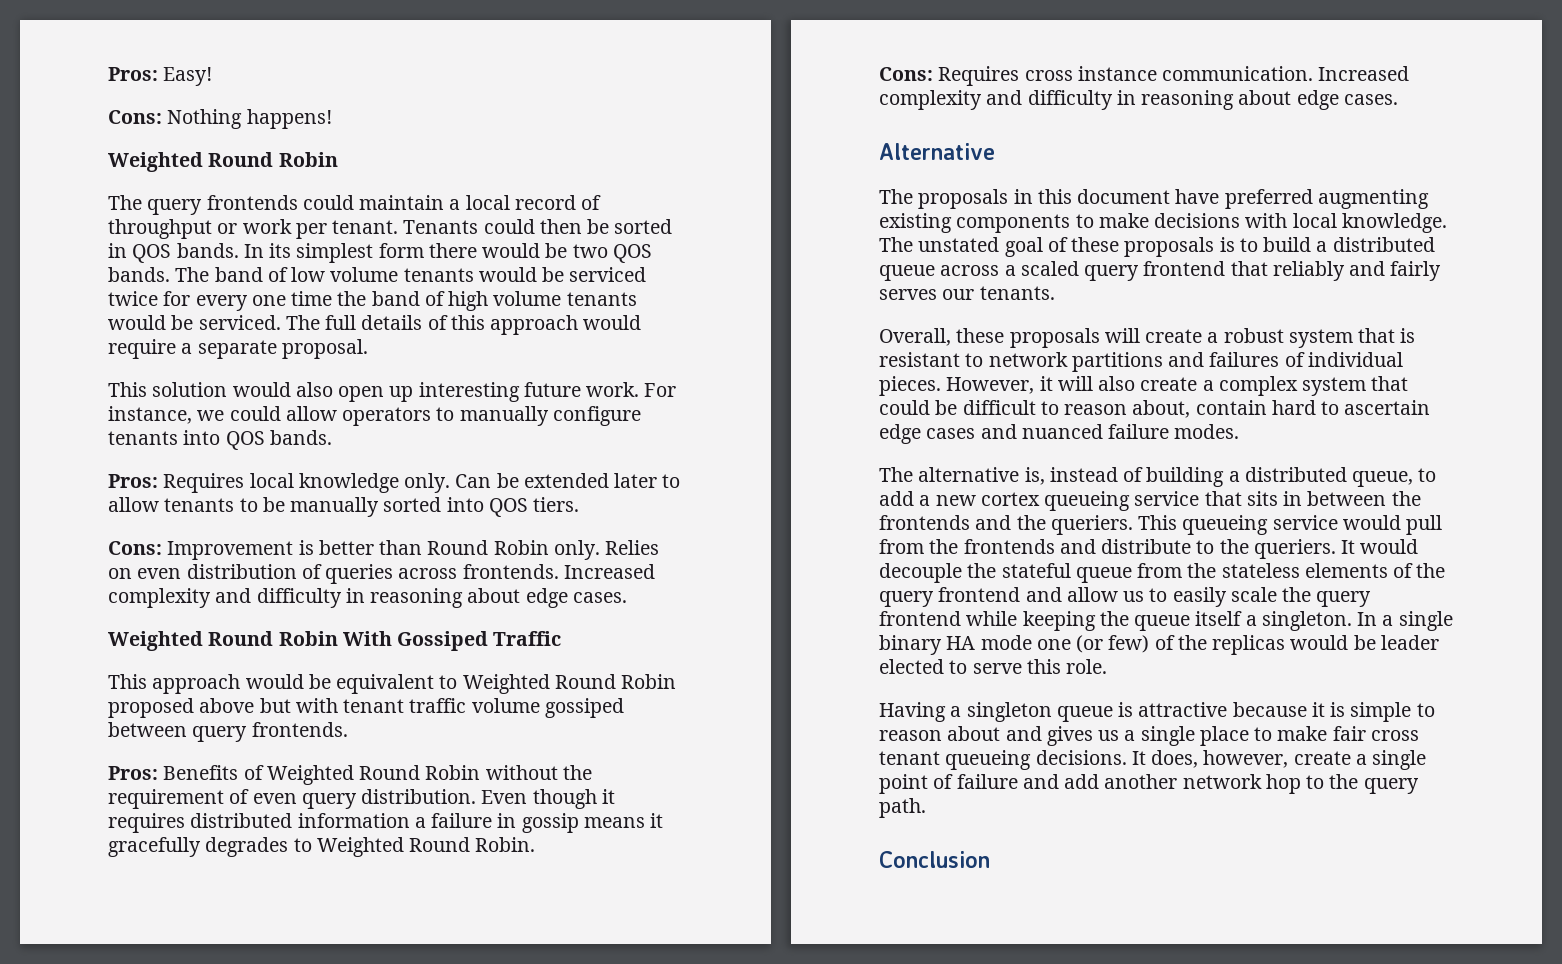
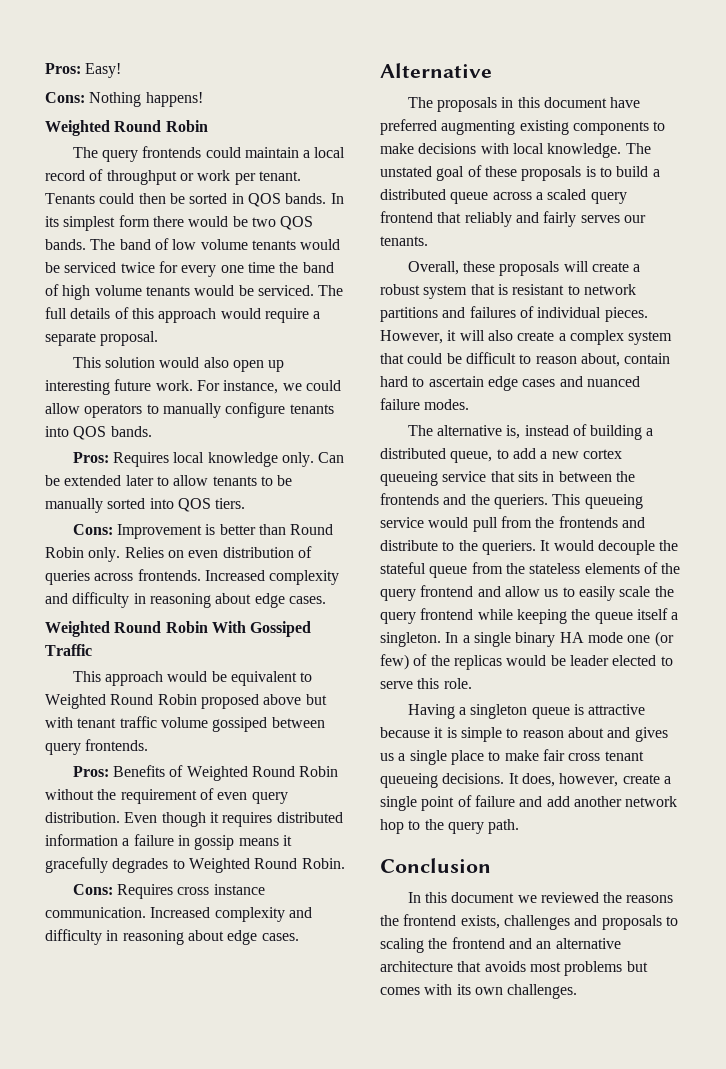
+ In this document we reviewed the reasons the frontend exists, challenges and proposals to scaling the frontend and an alternative architecture that avoids most problems but comes with its own challenges.

